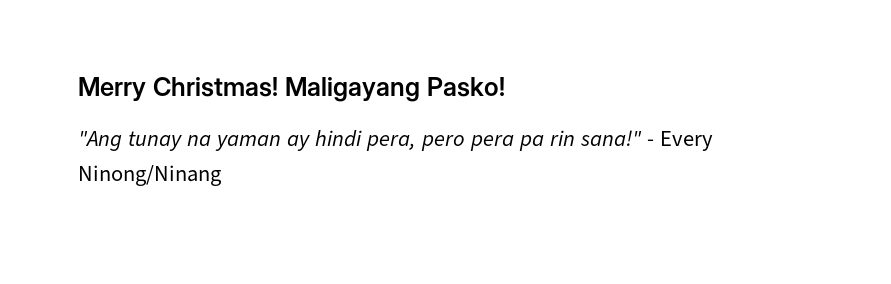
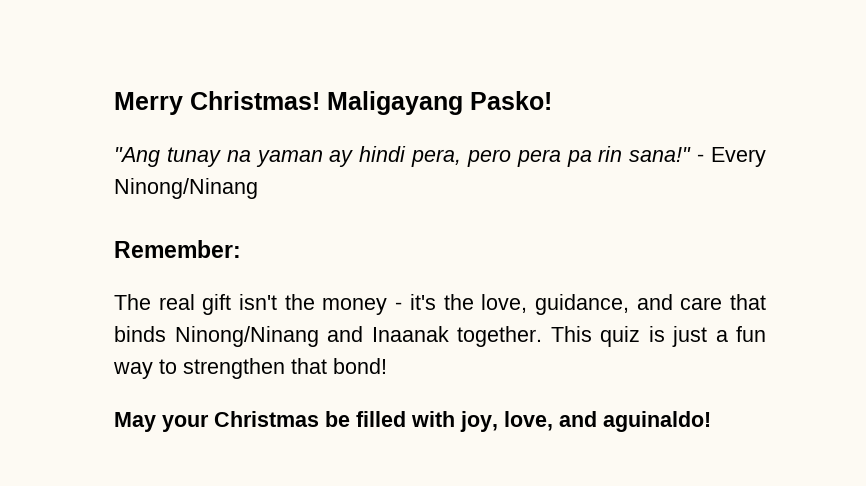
+ Remember:
+ The real gift isn't the money - it's the love, guidance, and care that binds Ninong/Ninang and Inaanak together. This quiz is just a fun way to strengthen that bond!
+ May your Christmas be filled with joy, love, and aguinaldo!

